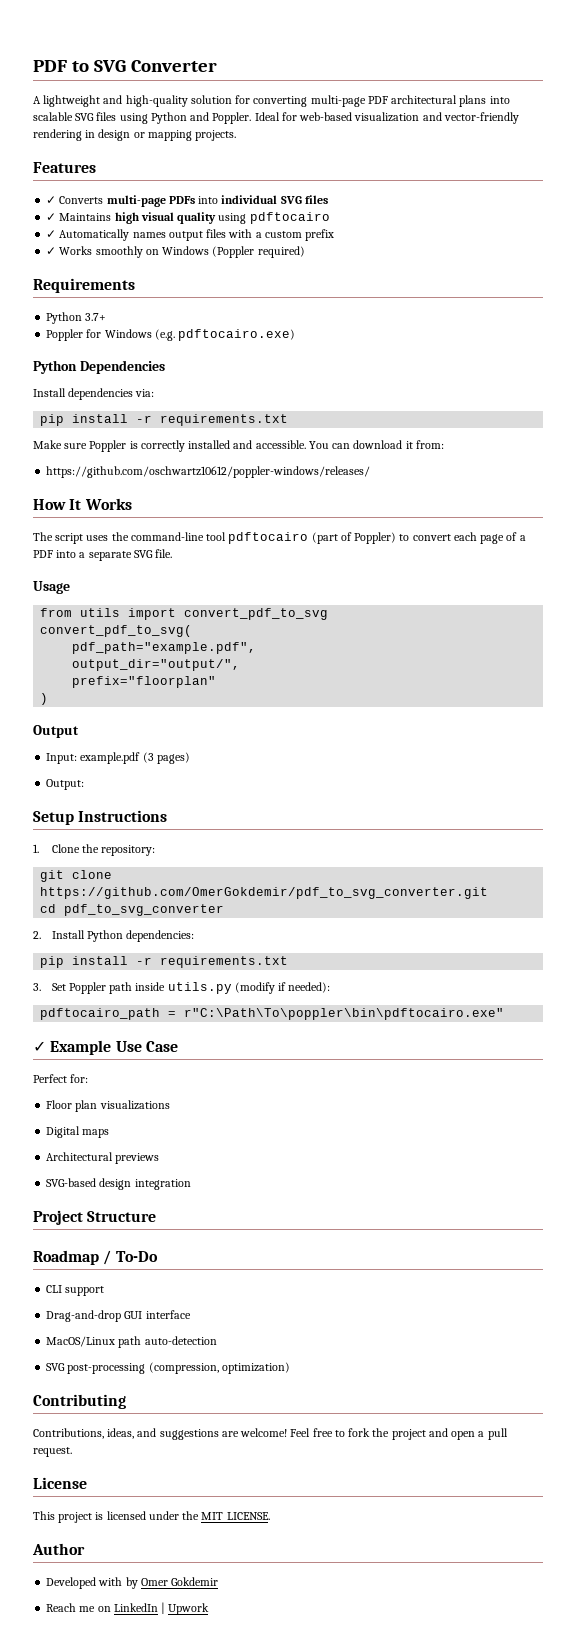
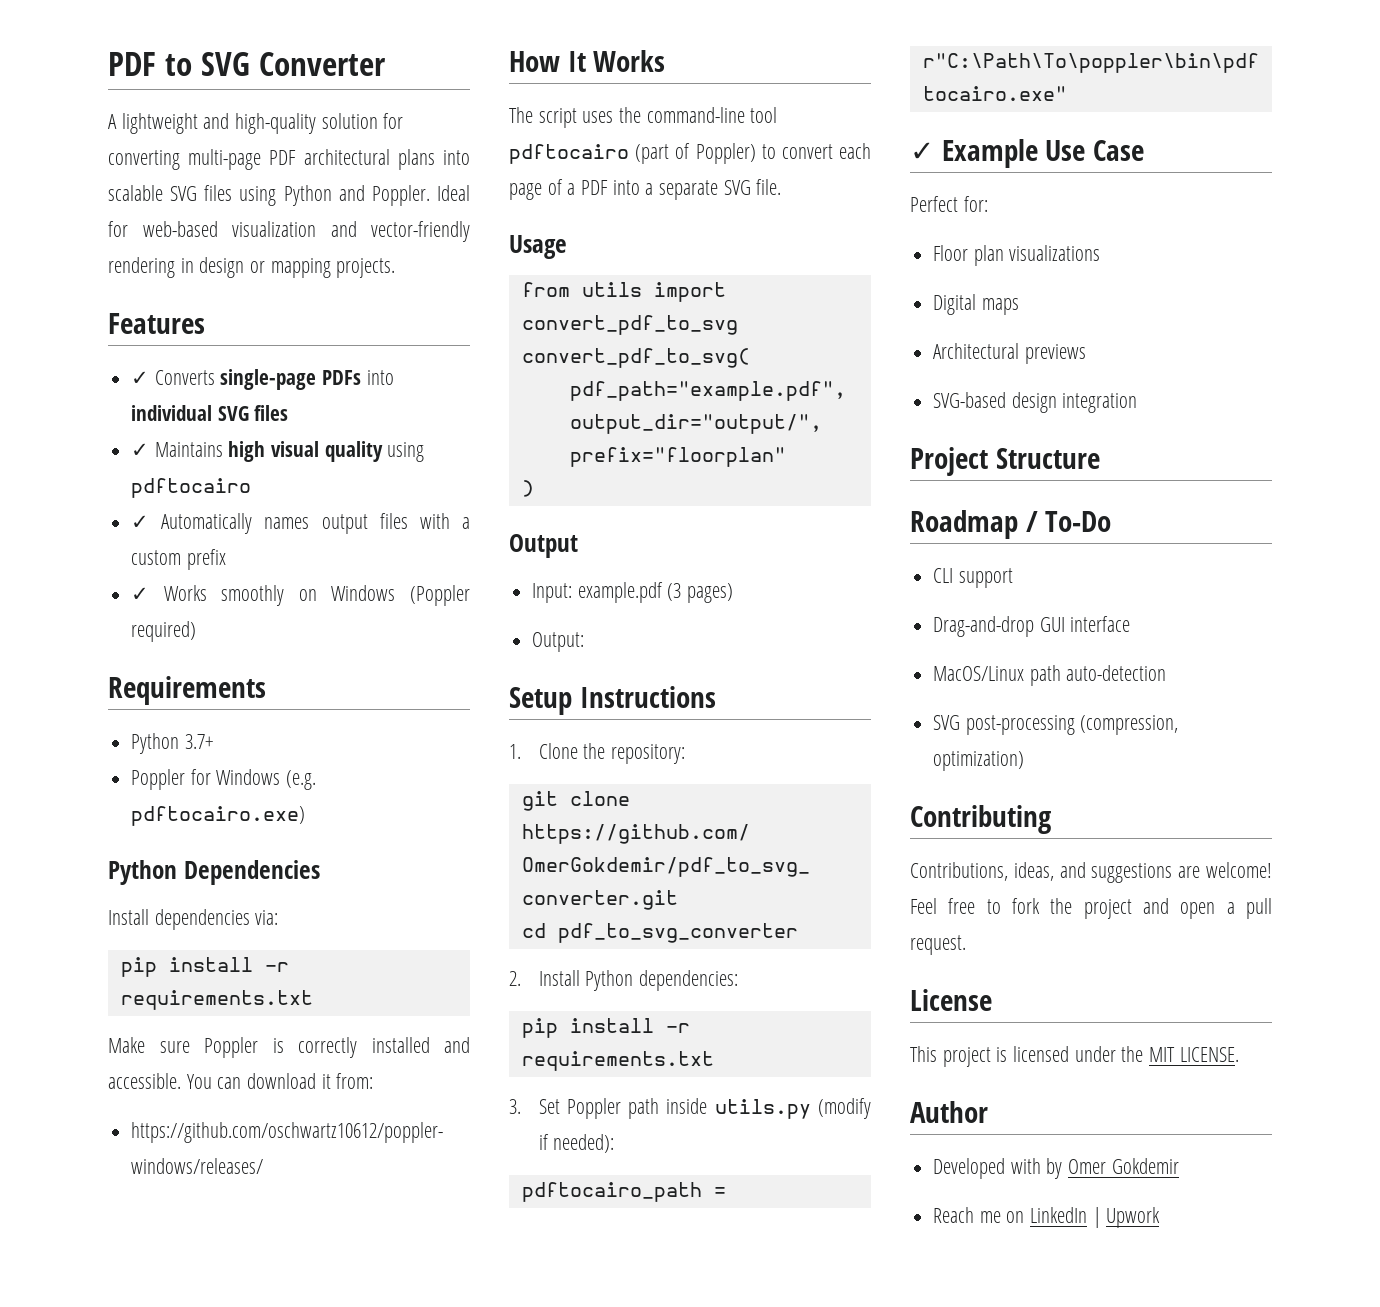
- ✓ Converts multi-page PDFs into individual SVG files
+ ✓ Converts single-page PDFs into individual SVG files

